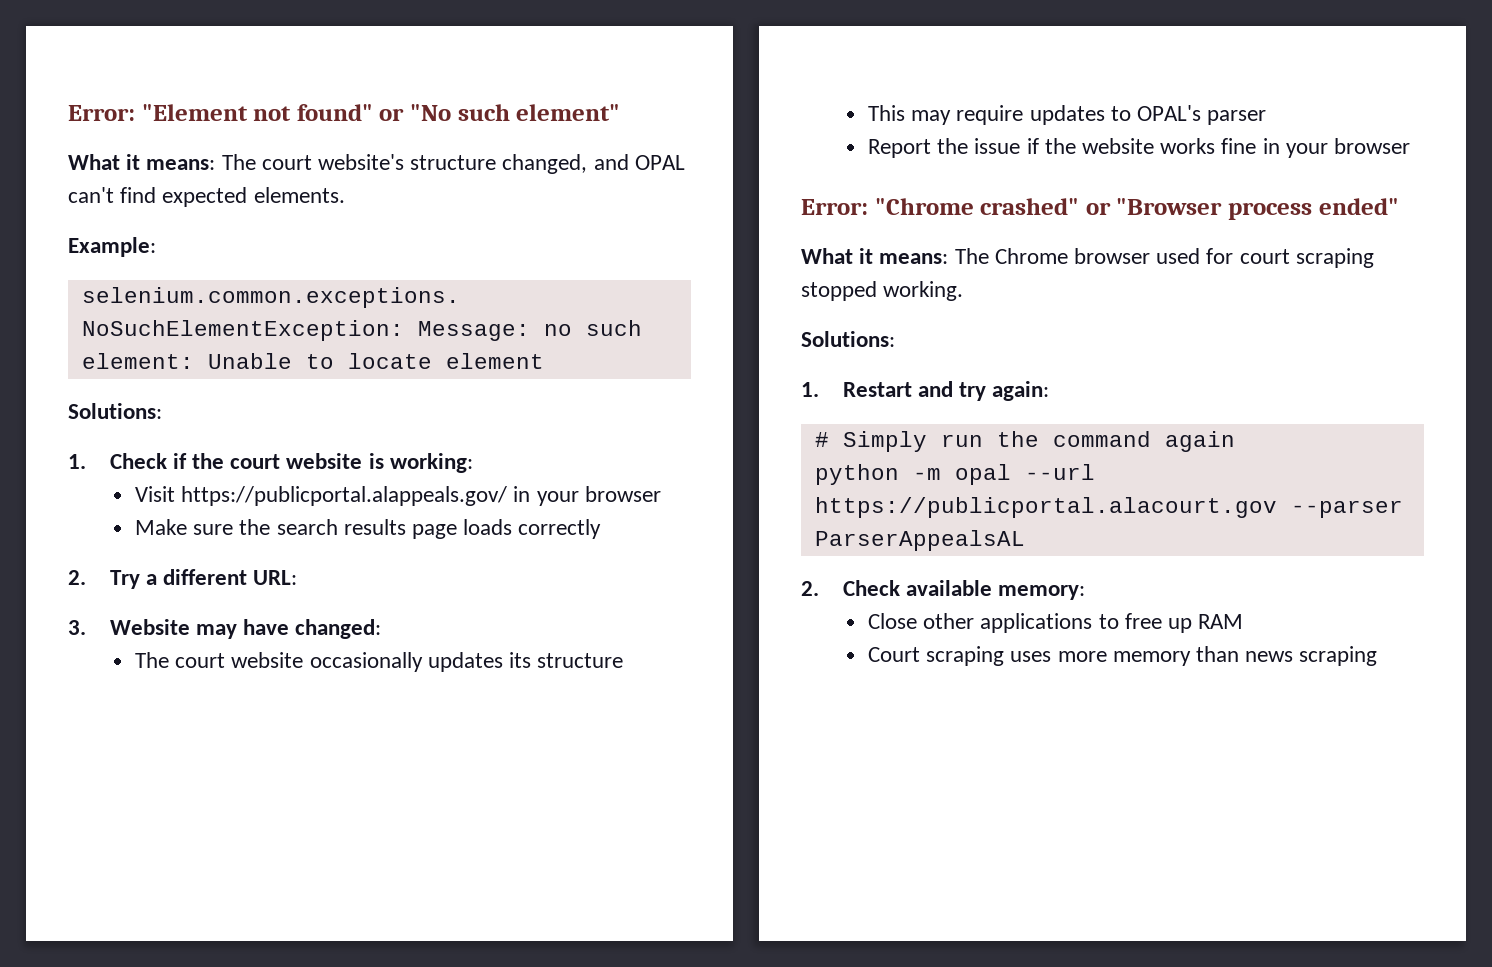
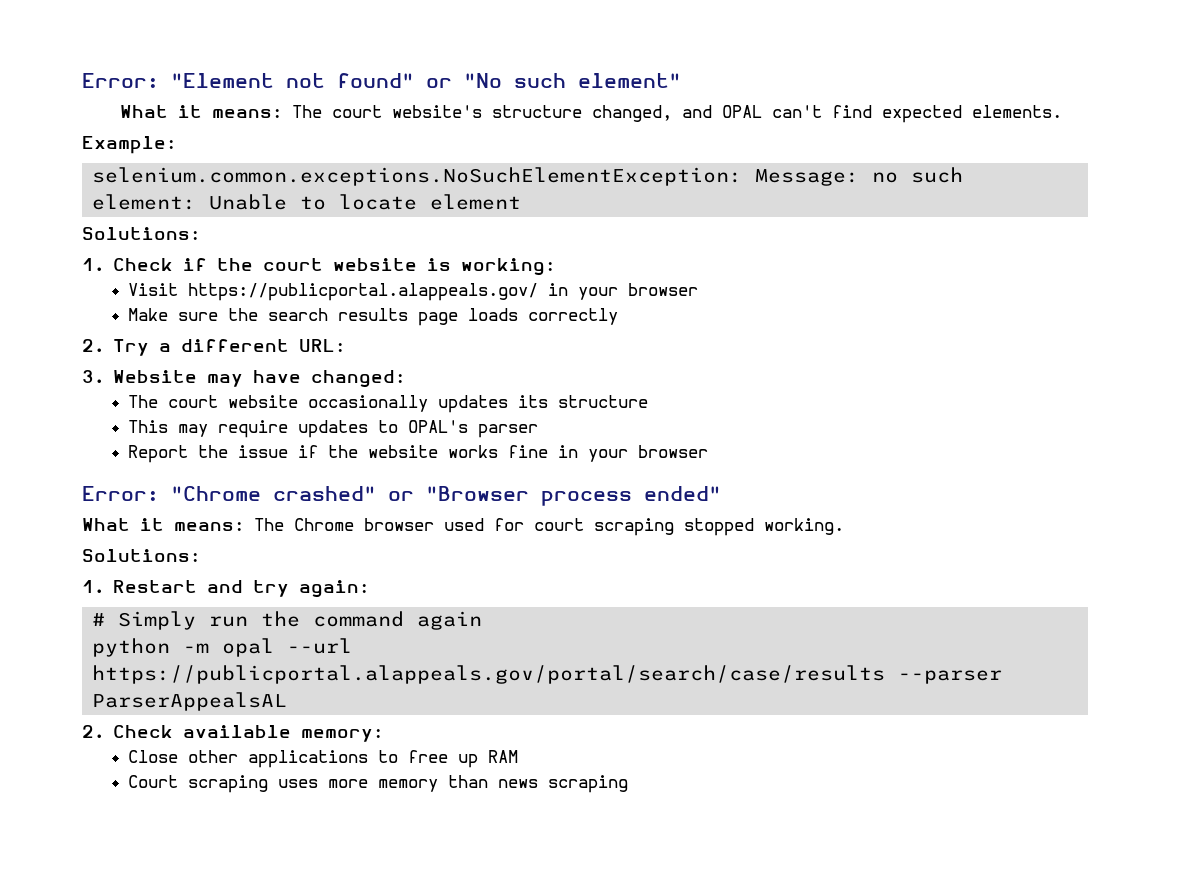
- python -m opal --url https://publicportal.alacourt.gov --parser ParserAppealsAL
+ python -m opal --url https://publicportal.alappeals.gov/portal/search/case/results --parser ParserAppealsAL

